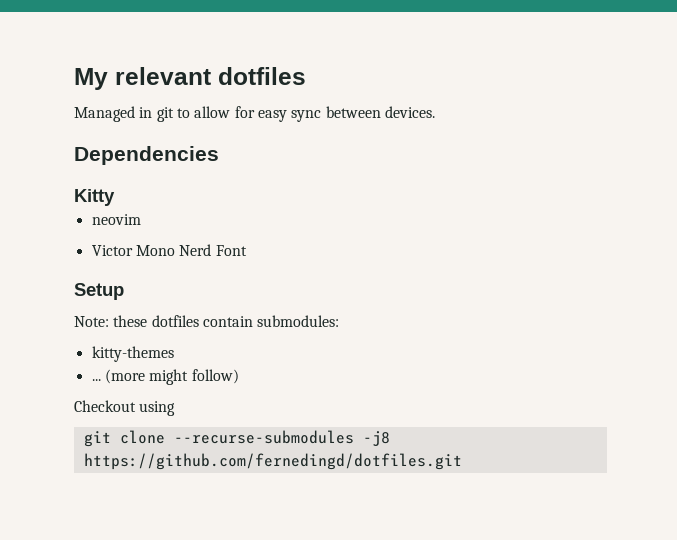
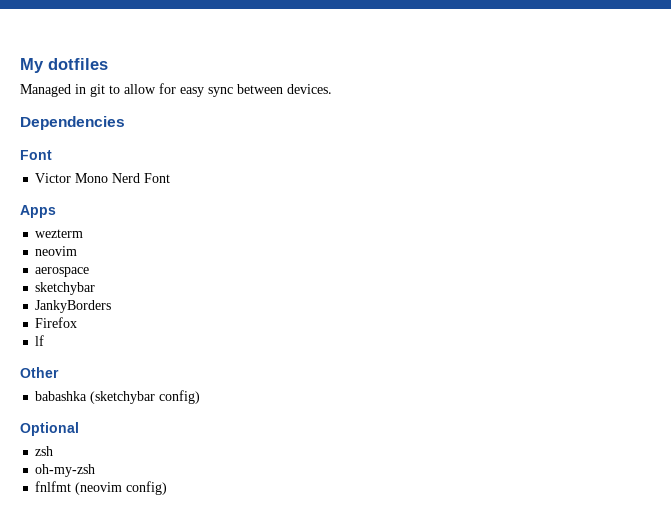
- My relevant dotfiles
+ My dotfiles
  Dependencies
- Kitty
- neovim
+ Font
- Setup
- Note: these dotfiles contain submodules:
- kitty-themes
- ... (more might follow)
- Checkout using
- git clone --recurse-submodules -j8 https://github.com/fernedingd/dotfiles.git
+ Apps
+ wezterm
+ neovim
+ aerospace
+ sketchybar
+ JankyBorders
+ Firefox
+ lf
+ Other
+ babashka (sketchybar config)
+ Optional
+ zsh
+ oh-my-zsh
+ fnlfmt (neovim config)

